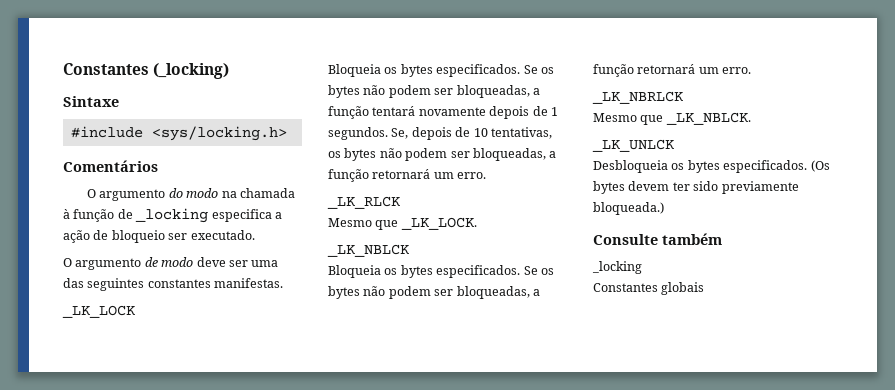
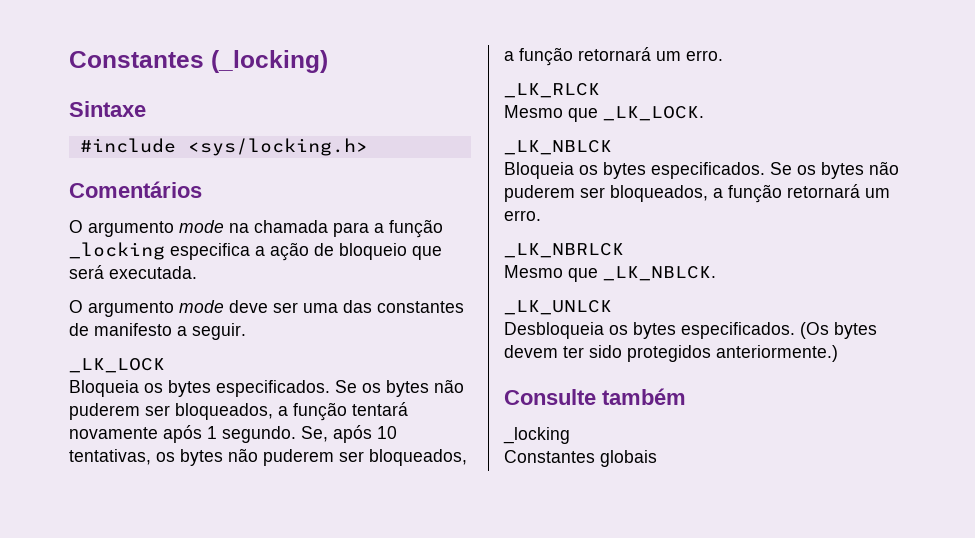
- O argumento do modo na chamada à função de _locking especifica a ação de bloqueio ser executado.
- O argumento de modo deve ser uma das seguintes constantes manifestas.
+ O argumento mode na chamada para a função _locking especifica a ação de bloqueio que será executada.
+ O argumento mode deve ser uma das constantes de manifesto a seguir.
- Se os bytes não podem ser bloqueadas, a função tentará novamente depois de 1 segundos. Se, depois de 10 tentativas, os bytes não podem ser bloqueadas, a função retornará um erro.
+ Se os bytes não puderem ser bloqueados, a função tentará novamente após 1 segundo. Se, após 10 tentativas, os bytes não puderem ser bloqueados, a função retornará um erro.
- Se os bytes não podem ser bloqueadas, a função retornará um erro.
+ Se os bytes não puderem ser bloqueados, a função retornará um erro.
- (Os bytes devem ter sido previamente bloqueada.)
+ (Os bytes devem ter sido protegidos anteriormente.)

